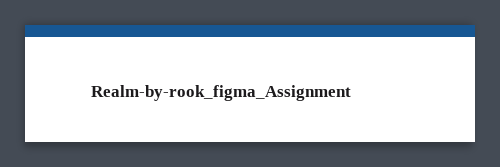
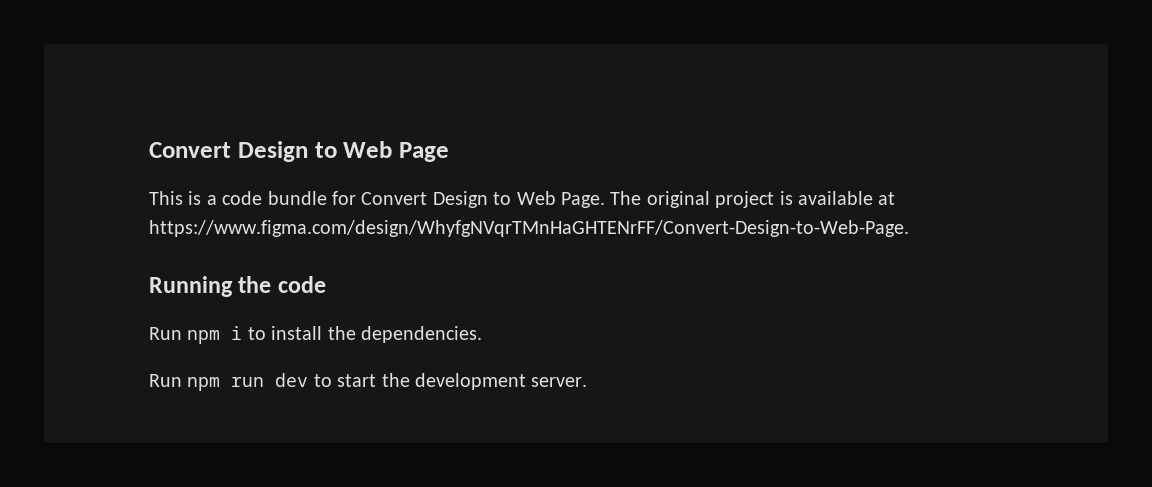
- Realm-by-rook_figma_Assignment
+ Convert Design to Web Page
+ This is a code bundle for Convert Design to Web Page. The original project is available at https://www.figma.com/design/WhyfgNVqrTMnHaGHTENrFF/Convert-Design-to-Web-Page.
+ Running the code
+ Run npm i to install the dependencies.
+ Run npm run dev to start the development server.

